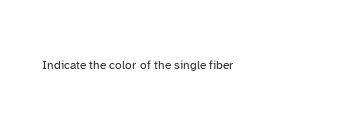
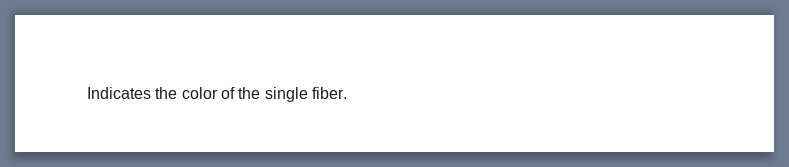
- Indicate the color of the single fiber
+ Indicates the color of the single fiber.

